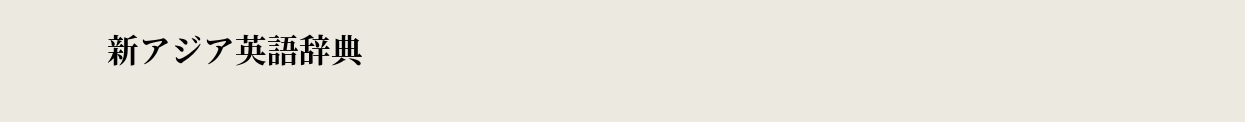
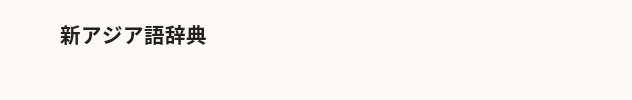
- 新アジア英語辞典
+ 新アジア語辞典

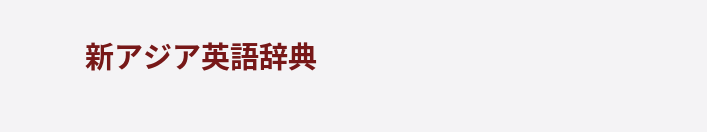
- 新アジア語辞典
+ 新アジア英語辞典

